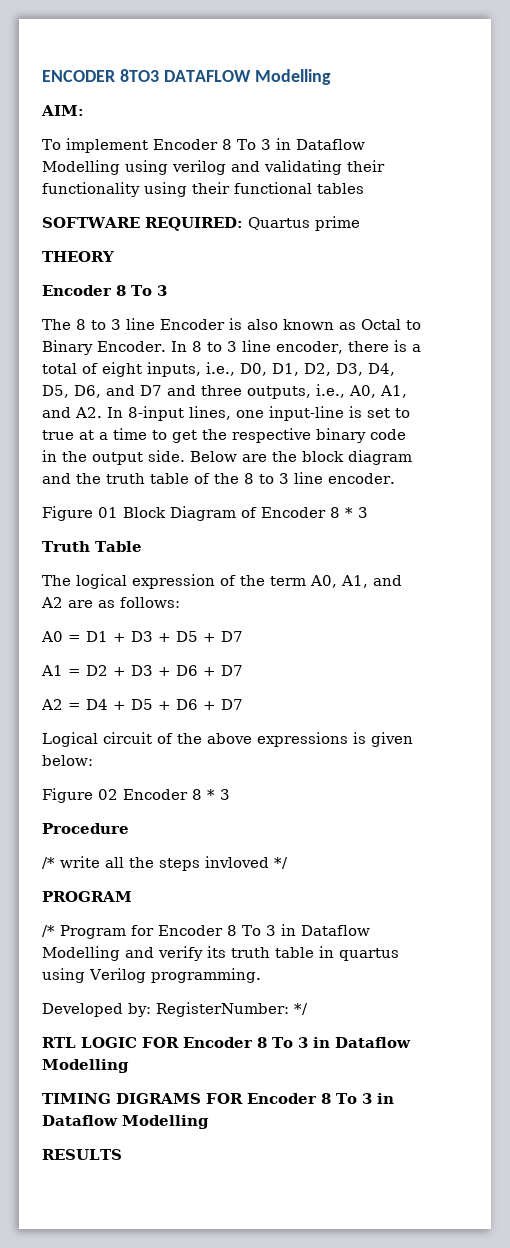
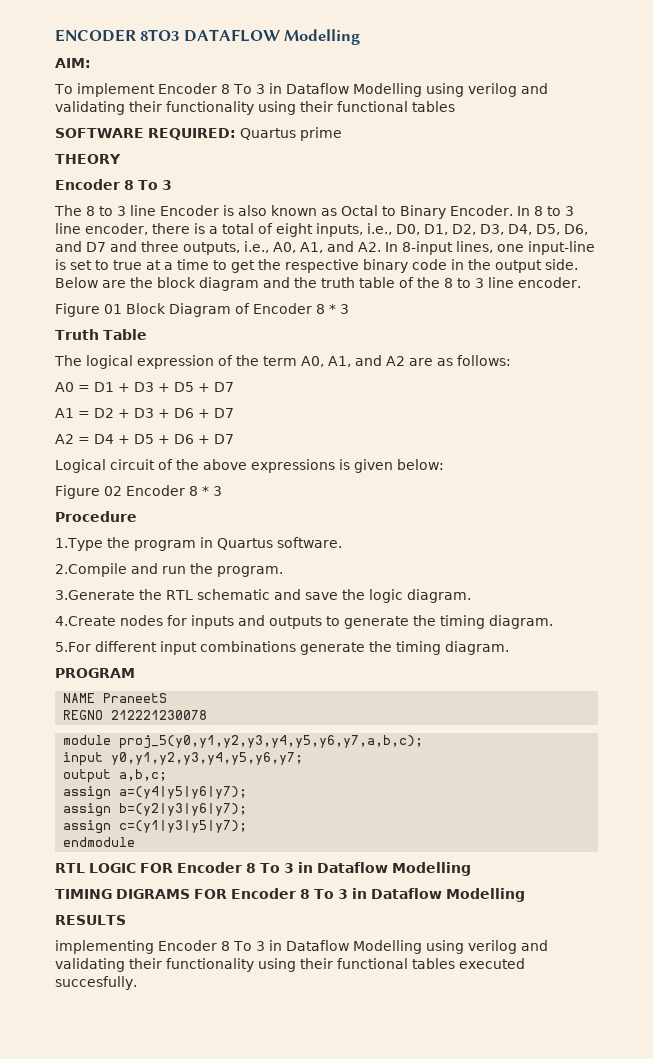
- /* write all the steps invloved */
+ 1.Type the program in Quartus software.
+ 2.Compile and run the program.
+ 3.Generate the RTL schematic and save the logic diagram.
+ 4.Create nodes for inputs and outputs to generate the timing diagram.
+ 5.For different input combinations generate the timing diagram.
  PROGRAM
- /* Program for Encoder 8 To 3 in Dataflow Modelling and verify its truth table in quartus using Verilog programming.
- Developed by: RegisterNumber: */
+ NAME PraneetS
+ REGNO 212221230078
+ module proj_5(y0,y1,y2,y3,y4,y5,y6,y7,a,b,c);
+ input y0,y1,y2,y3,y4,y5,y6,y7;
+ output a,b,c;
+ assign a=(y4|y5|y6|y7);
+ assign b=(y2|y3|y6|y7);
+ assign c=(y1|y3|y5|y7);
+ endmodule
+ implementing Encoder 8 To 3 in Dataflow Modelling using verilog and validating their functionality using their functional tables executed succesfully.

